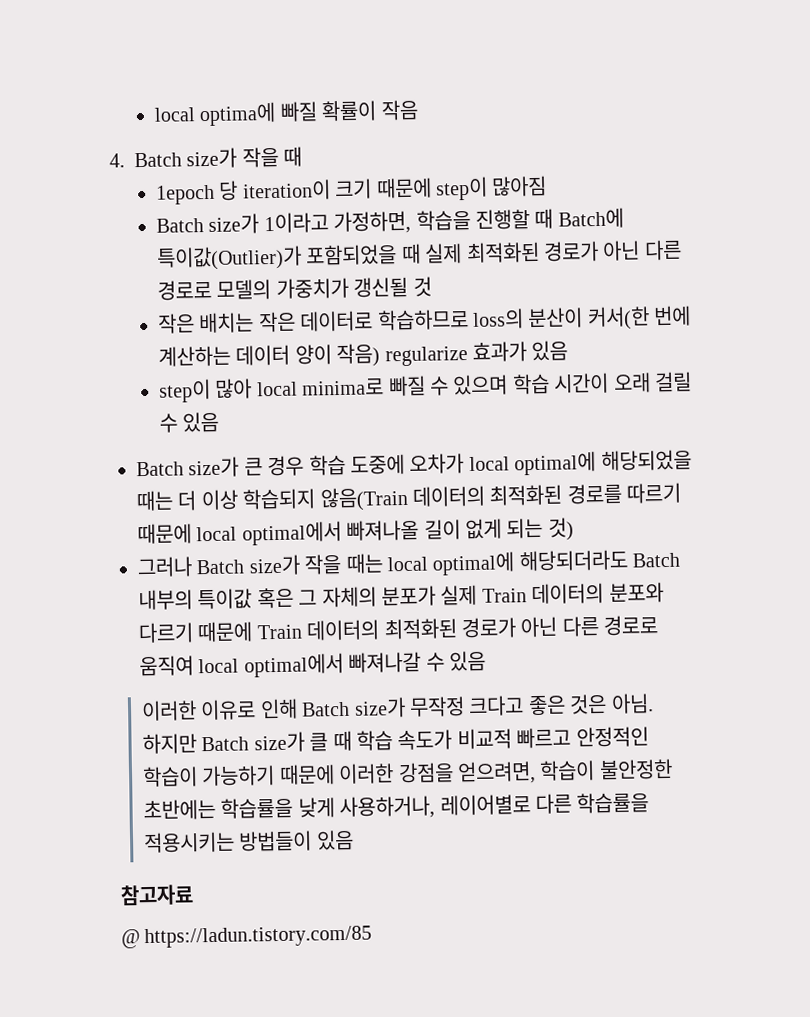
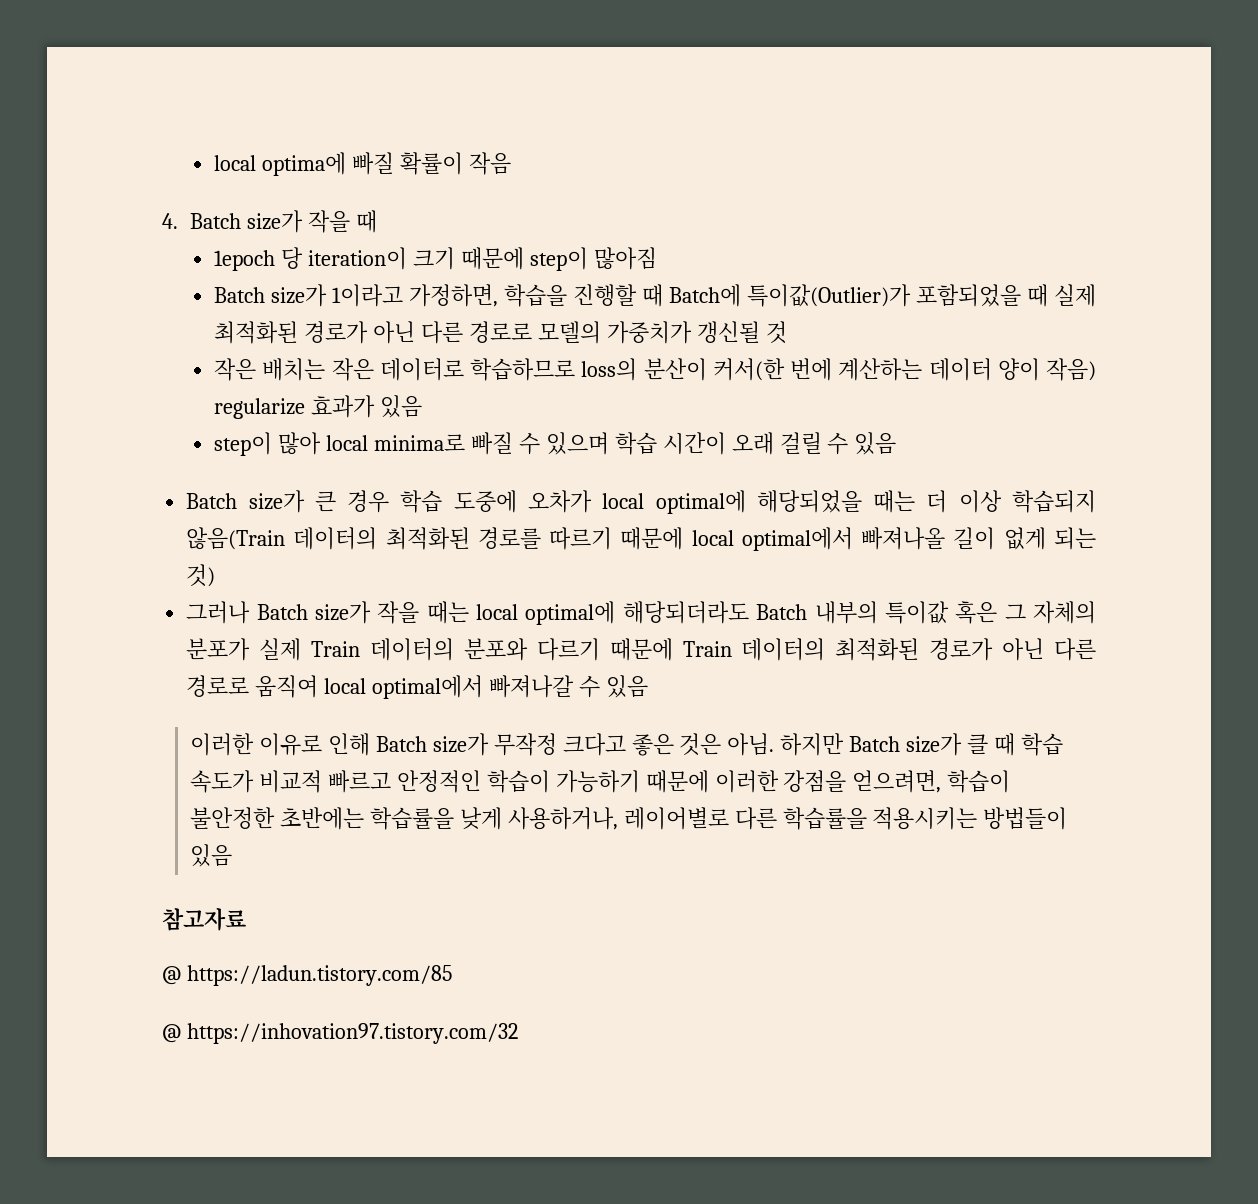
+ @ https://inhovation97.tistory.com/32

